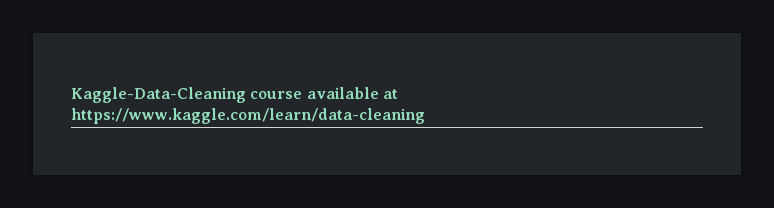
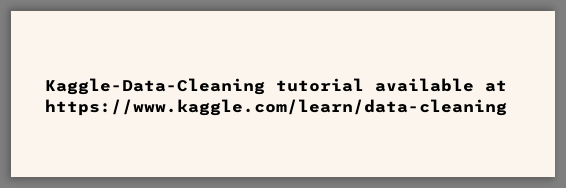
- Kaggle-Data-Cleaning course available at https://www.kaggle.com/learn/data-cleaning
+ Kaggle-Data-Cleaning tutorial available at https://www.kaggle.com/learn/data-cleaning

